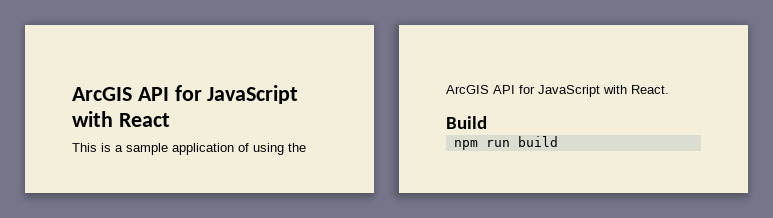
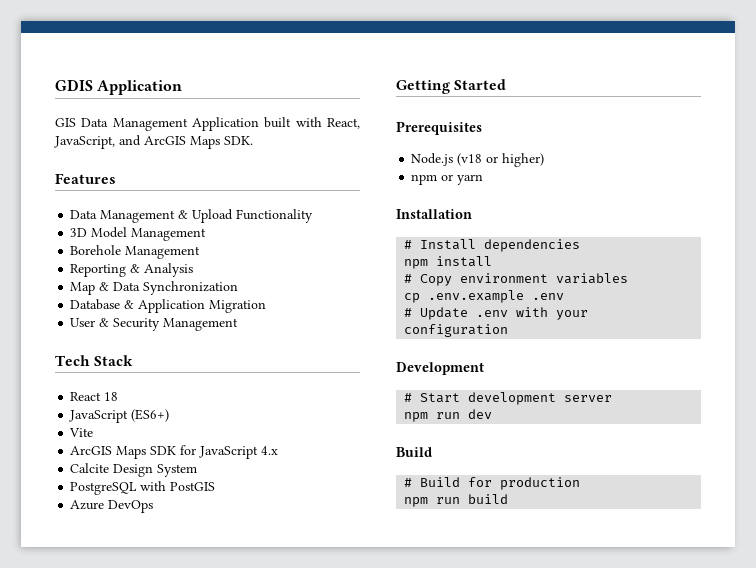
- ArcGIS API for JavaScript with React
- This is a sample application of using the ArcGIS API for JavaScript with React.
+ GDIS Application
+ GIS Data Management Application built with React, JavaScript, and ArcGIS Maps SDK.
+ Features
+ Data Management & Upload Functionality
+ 3D Model Management
+ Borehole Management
+ Reporting & Analysis
+ Map & Data Synchronization
+ Database & Application Migration
+ User & Security Management
+ Tech Stack
+ React 18
+ JavaScript (ES6+)
+ Vite
+ ArcGIS Maps SDK for JavaScript 4.x
+ Calcite Design System
+ PostgreSQL with PostGIS
+ Azure DevOps
+ Getting Started
+ Prerequisites
+ Node.js (v18 or higher)
+ npm or yarn
+ Installation
+ # Install dependencies
+ npm install
+ # Copy environment variables
+ cp .env.example .env
+ # Update .env with your configuration
+ Development
+ # Start development server
+ npm run dev
  Build
+ # Build for production

